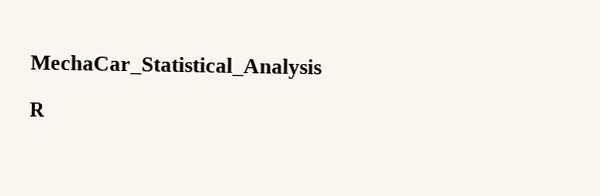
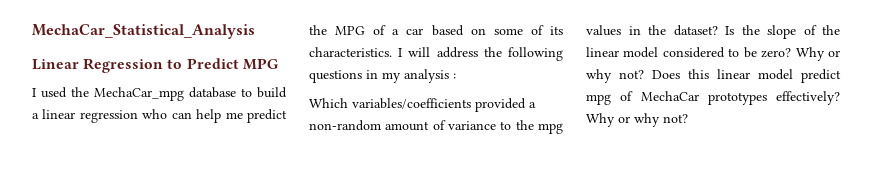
- R
+ Linear Regression to Predict MPG
+ I used the MechaCar_mpg database to build a linear regression who can help me predict the MPG of a car based on some of its characteristics. I will address the following questions in my analysis :
+ Which variables/coefficients provided a non-random amount of variance to the mpg values in the dataset? Is the slope of the linear model considered to be zero? Why or why not? Does this linear model predict mpg of MechaCar prototypes effectively? Why or why not?

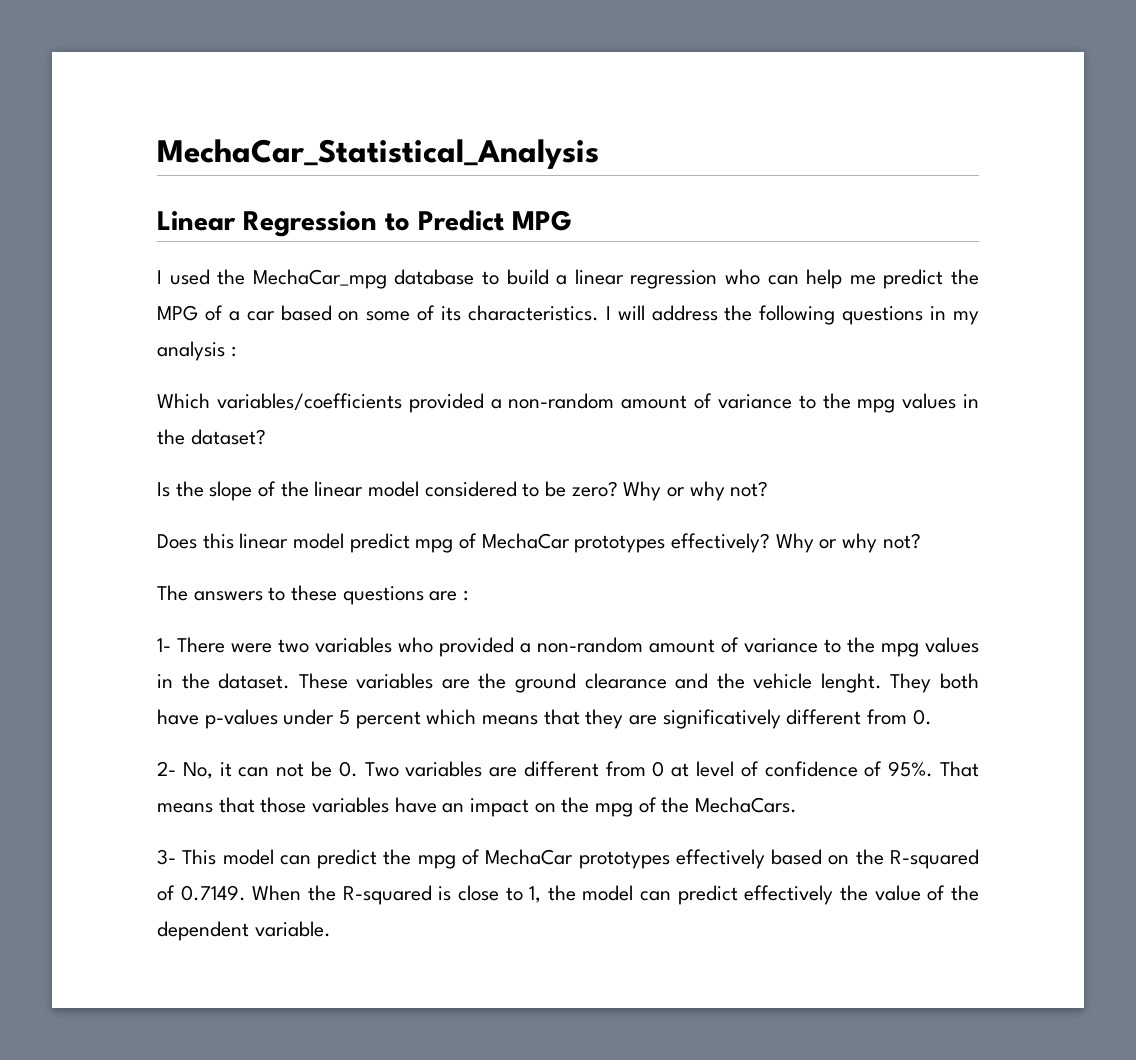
- Which variables/coefficients provided a non-random amount of variance to the mpg values in the dataset? Is the slope of the linear model considered to be zero? Why or why not? Does this linear model predict mpg of MechaCar prototypes effectively?
+ Which variables/coefficients provided a non-random amount of variance to the mpg values in the dataset?
+ Is the slope of the linear model considered to be zero? Why or why not?
+ Does this linear model predict mpg of MechaCar prototypes effectively?
+ The answers to these questions are :
+ 1- There were two variables who provided a non-random amount of variance to the mpg values in the dataset. These variables are the ground clearance and the vehicle lenght. They both have p-values under 5 percent which means that they are significatively different from 0.
+ 2- No, it can not be 0. Two variables are different from 0 at level of confidence of 95%. That means that those variables have an impact on the mpg of the MechaCars.
+ 3- This model can predict the mpg of MechaCar prototypes effectively based on the R-squared of 0.7149. When the R-squared is close to 1, the model can predict effectively the value of the dependent variable.

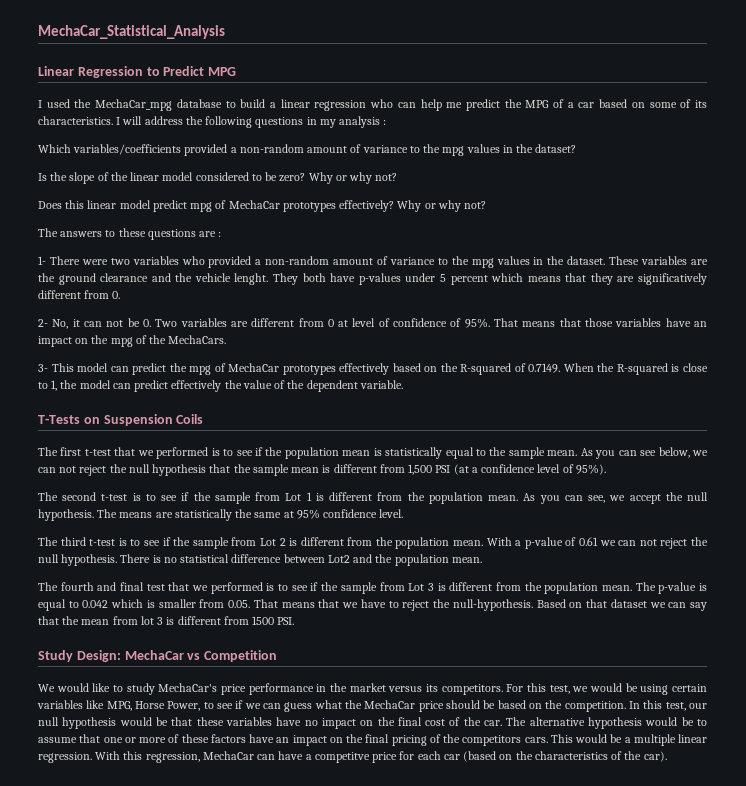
+ T-Tests on Suspension Coils
+ The first t-test that we performed is to see if the population mean is statistically equal to the sample mean. As you can see below, we can not reject the null hypothesis that the sample mean is different from 1,500 PSI (at a confidence level of 95%).
+ The second t-test is to see if the sample from Lot 1 is different from the population mean. As you can see, we accept the null hypothesis. The means are statistically the same at 95% confidence level.
+ The third t-test is to see if the sample from Lot 2 is different from the population mean. With a p-value of 0.61 we can not reject the null hypothesis. There is no statistical difference between Lot2 and the population mean.
+ The fourth and final test that we performed is to see if the sample from Lot 3 is different from the population mean. The p-value is equal to 0.042 which is smaller from 0.05. That means that we have to reject the null-hypothesis. Based on that dataset we can say that the mean from lot 3 is different from 1500 PSI.
+ Study Design: MechaCar vs Competition
+ We would like to study MechaCar's price performance in the market versus its competitors. For this test, we would be using certain variables like MPG, Horse Power, to see if we can guess what the MechaCar price should be based on the competition. In this test, our null hypothesis would be that these variables have no impact on the final cost of the car. The alternative hypothesis would be to assume that one or more of these factors have an impact on the final pricing of the competitors cars. This would be a multiple linear regression. With this regression, MechaCar can have a competitve price for each car (based on the characteristics of the car).

